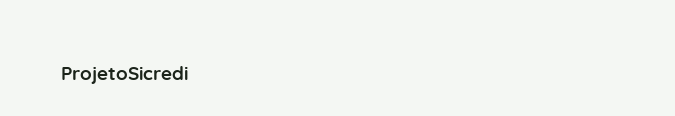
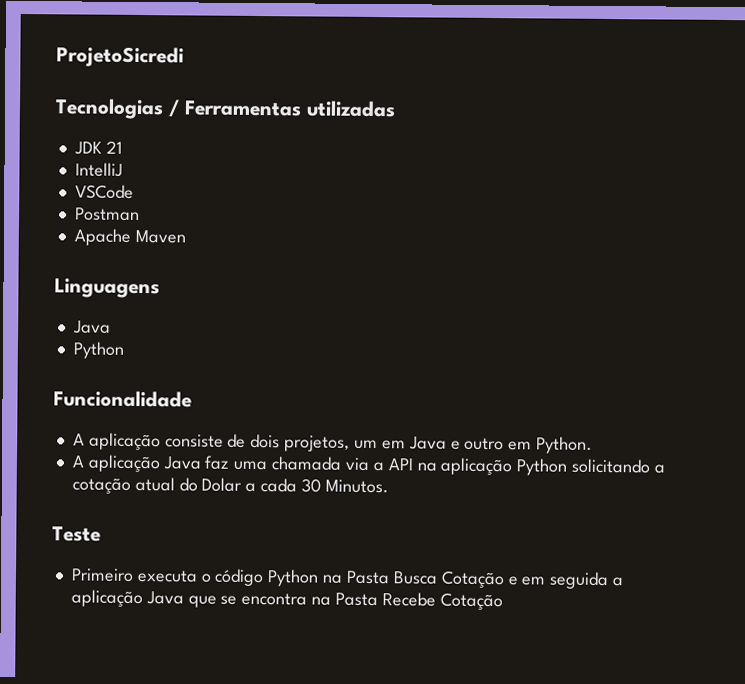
+ Tecnologias / Ferramentas utilizadas
+ JDK 21
+ IntelliJ
+ VSCode
+ Postman
+ Apache Maven
+ Linguagens
+ Java
+ Python
+ Funcionalidade
+ A aplicação consiste de dois projetos, um em Java e outro em Python.
+ A aplicação Java faz uma chamada via a API na aplicação Python solicitando a cotação atual do Dolar a cada 30 Minutos.
+ Teste
+ Primeiro executa o código Python na Pasta Busca Cotação e em seguida a aplicação Java que se encontra na Pasta Recebe Cotação

